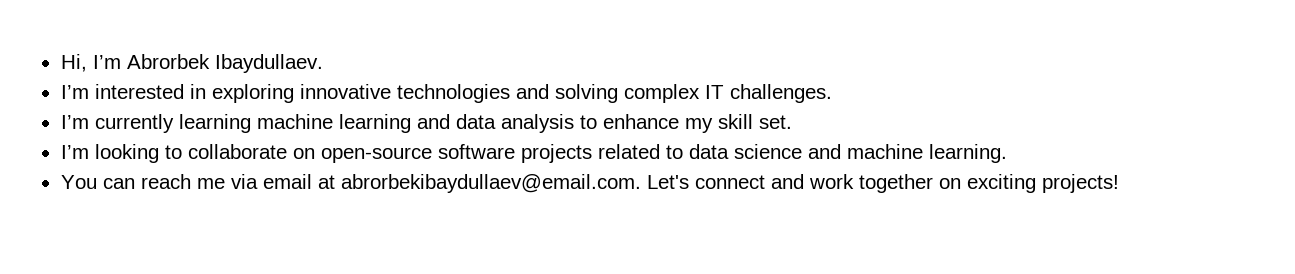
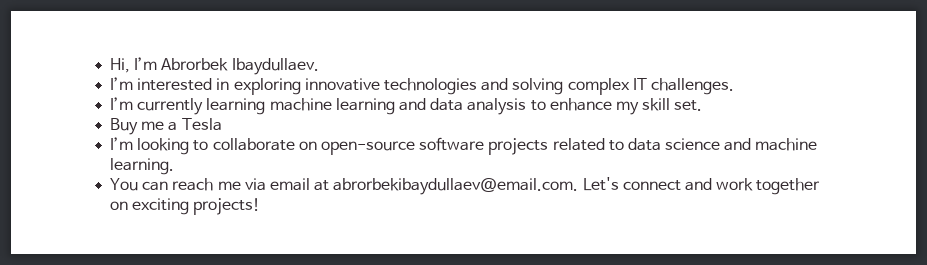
+ Buy me a Tesla

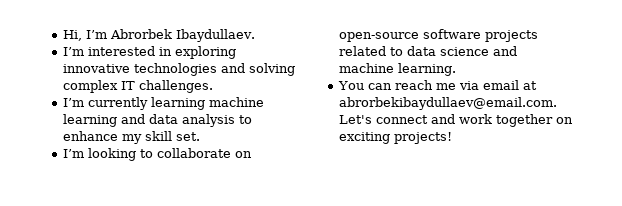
- Buy me a Tesla

